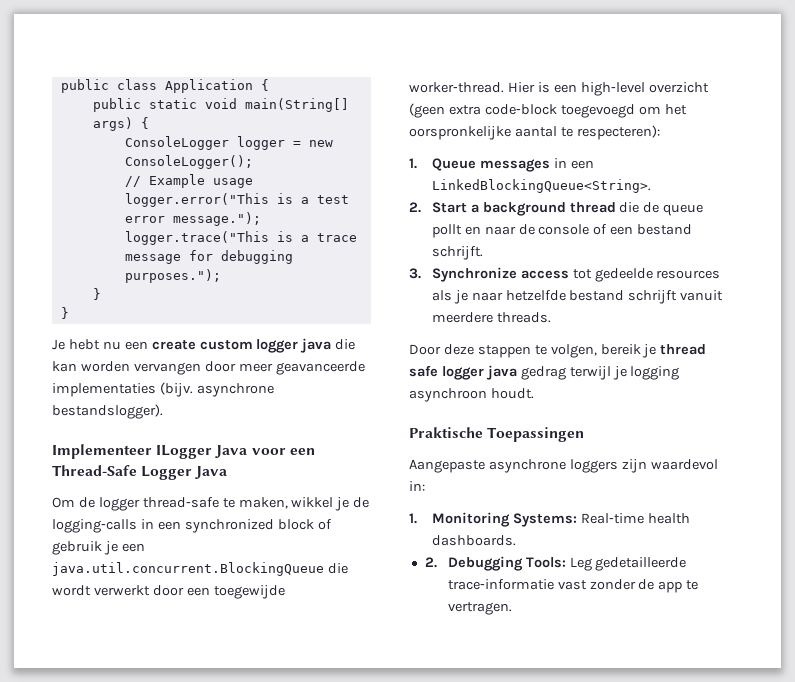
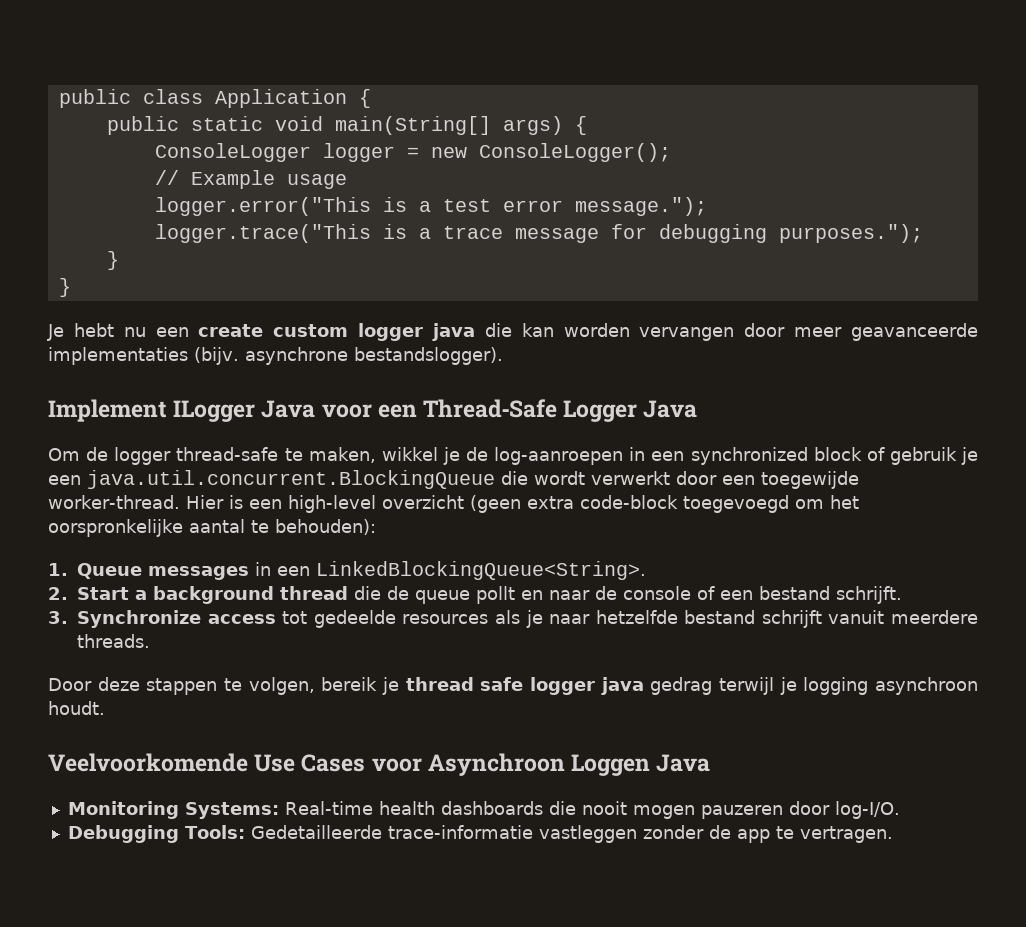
- Implementeer ILogger Java voor een Thread‑Safe Logger Java
+ Implement ILogger Java voor een Thread‑Safe Logger Java
- Om de logger thread‑safe te maken, wikkel je de logging‑calls in een synchronized block of gebruik je een java.util.concurrent.BlockingQueue die wordt verwerkt door een toegewijde worker‑thread.
+ Om de logger thread‑safe te maken, wikkel je de log‑aanroepen in een synchronized block of gebruik je een java.util.concurrent.BlockingQueue die wordt verwerkt door een toegewijde worker‑thread.
- Hier is een high‑level overzicht (geen extra code‑block toegevoegd om het oorspronkelijke aantal te respecteren):
+ Hier is een high‑level overzicht (geen extra code‑block toegevoegd om het oorspronkelijke aantal te behouden):
- Praktische Toepassingen
- Aangepaste asynchrone loggers zijn waardevol in:
- 1. Monitoring Systems: Real‑time health dashboards.
- 2. Debugging Tools: Leg gedetailleerde trace‑informatie vast zonder de app te vertragen.
+ Veelvoorkomende Use Cases voor Asynchroon Loggen Java
+ Monitoring Systems: Real‑time health dashboards die nooit mogen pauzeren door log‑I/O.
+ Debugging Tools: Gedetailleerde trace‑informatie vastleggen zonder de app te vertragen.

